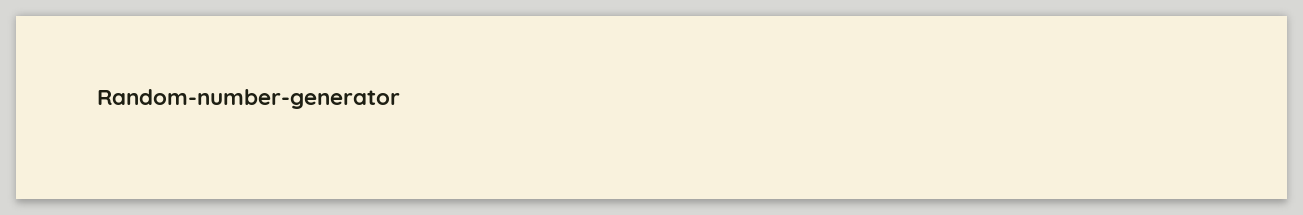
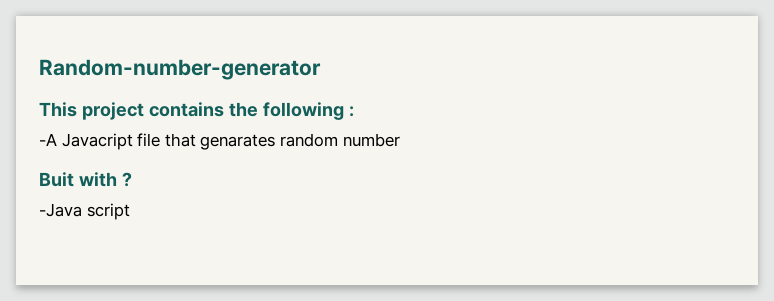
+ This project contains the following :
+ -A Javacript file that genarates random number
+ Buit with ?
+ -Java script

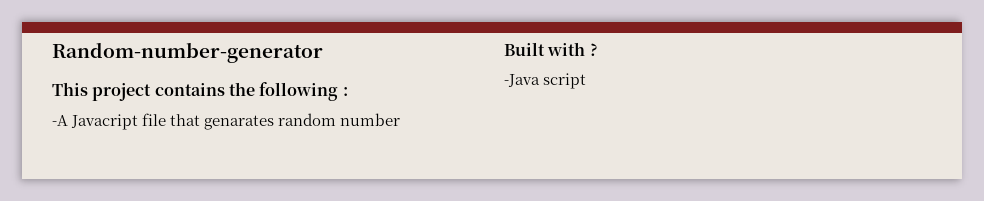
- Buit with ?
+ Built with ?

